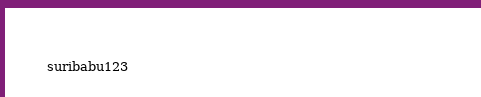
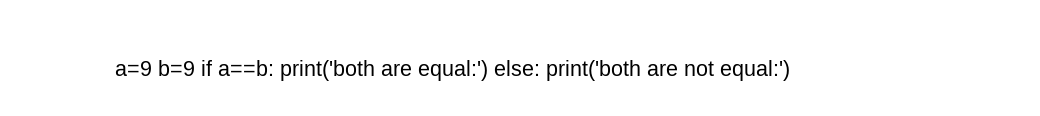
- suribabu123
+ a=9 b=9 if a==b: print('both are equal:') else: print('both are not equal:')

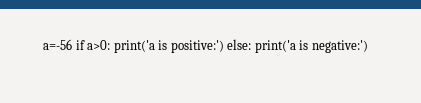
- a=9 b=9 if a==b: print('both are equal:') else: print('both are not equal:')
+ a=-56 if a>0: print('a is positive:') else: print('a is negative:')

